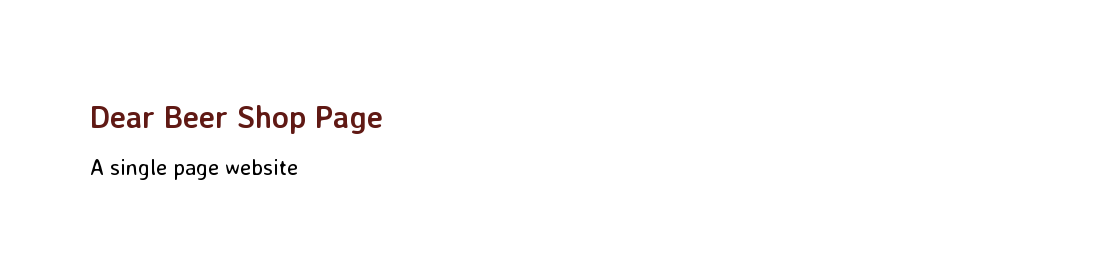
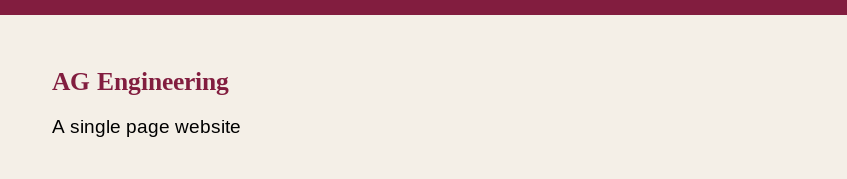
- Dear Beer Shop Page
+ AG Engineering

